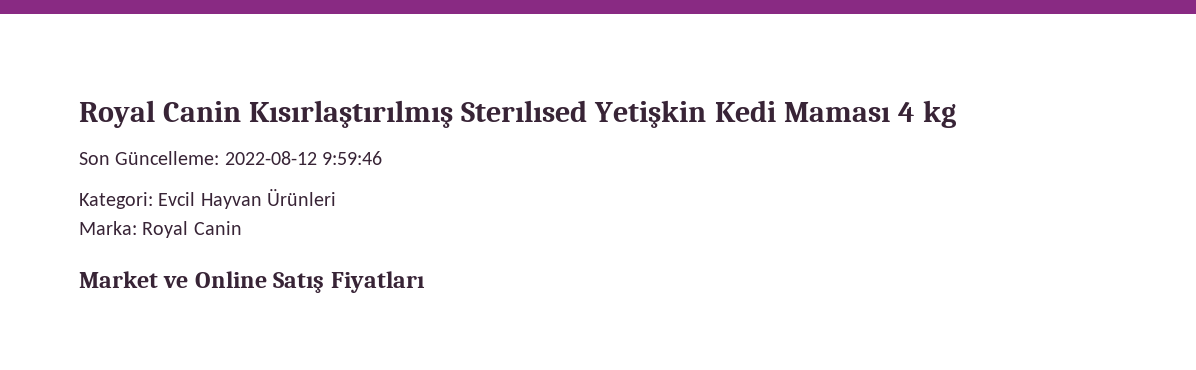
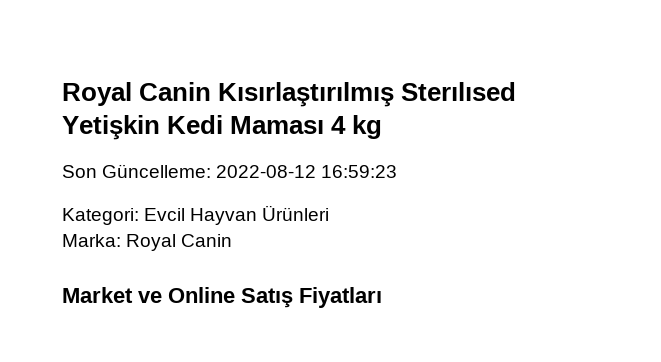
- Son Güncelleme: 2022-08-12 9:59:46
+ Son Güncelleme: 2022-08-12 16:59:23

